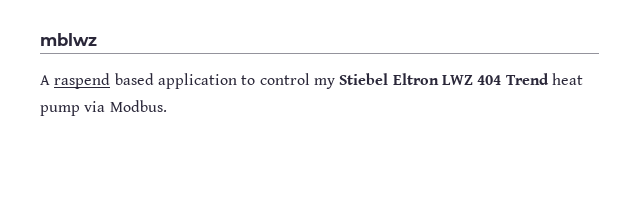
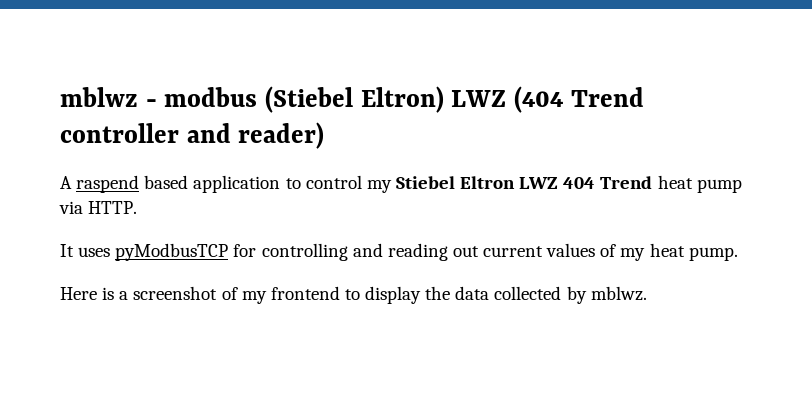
- mblwz
+ mblwz - modbus (Stiebel Eltron) LWZ (404 Trend controller and reader)
- A raspend based application to control my Stiebel Eltron LWZ 404 Trend heat pump via Modbus.
+ A raspend based application to control my Stiebel Eltron LWZ 404 Trend heat pump via HTTP.
+ It uses pyModbusTCP for controlling and reading out current values of my heat pump.
+ Here is a screenshot of my frontend to display the data collected by mblwz.

